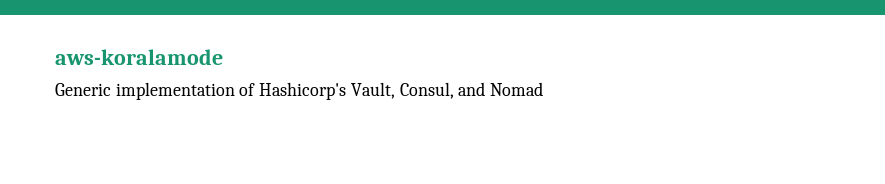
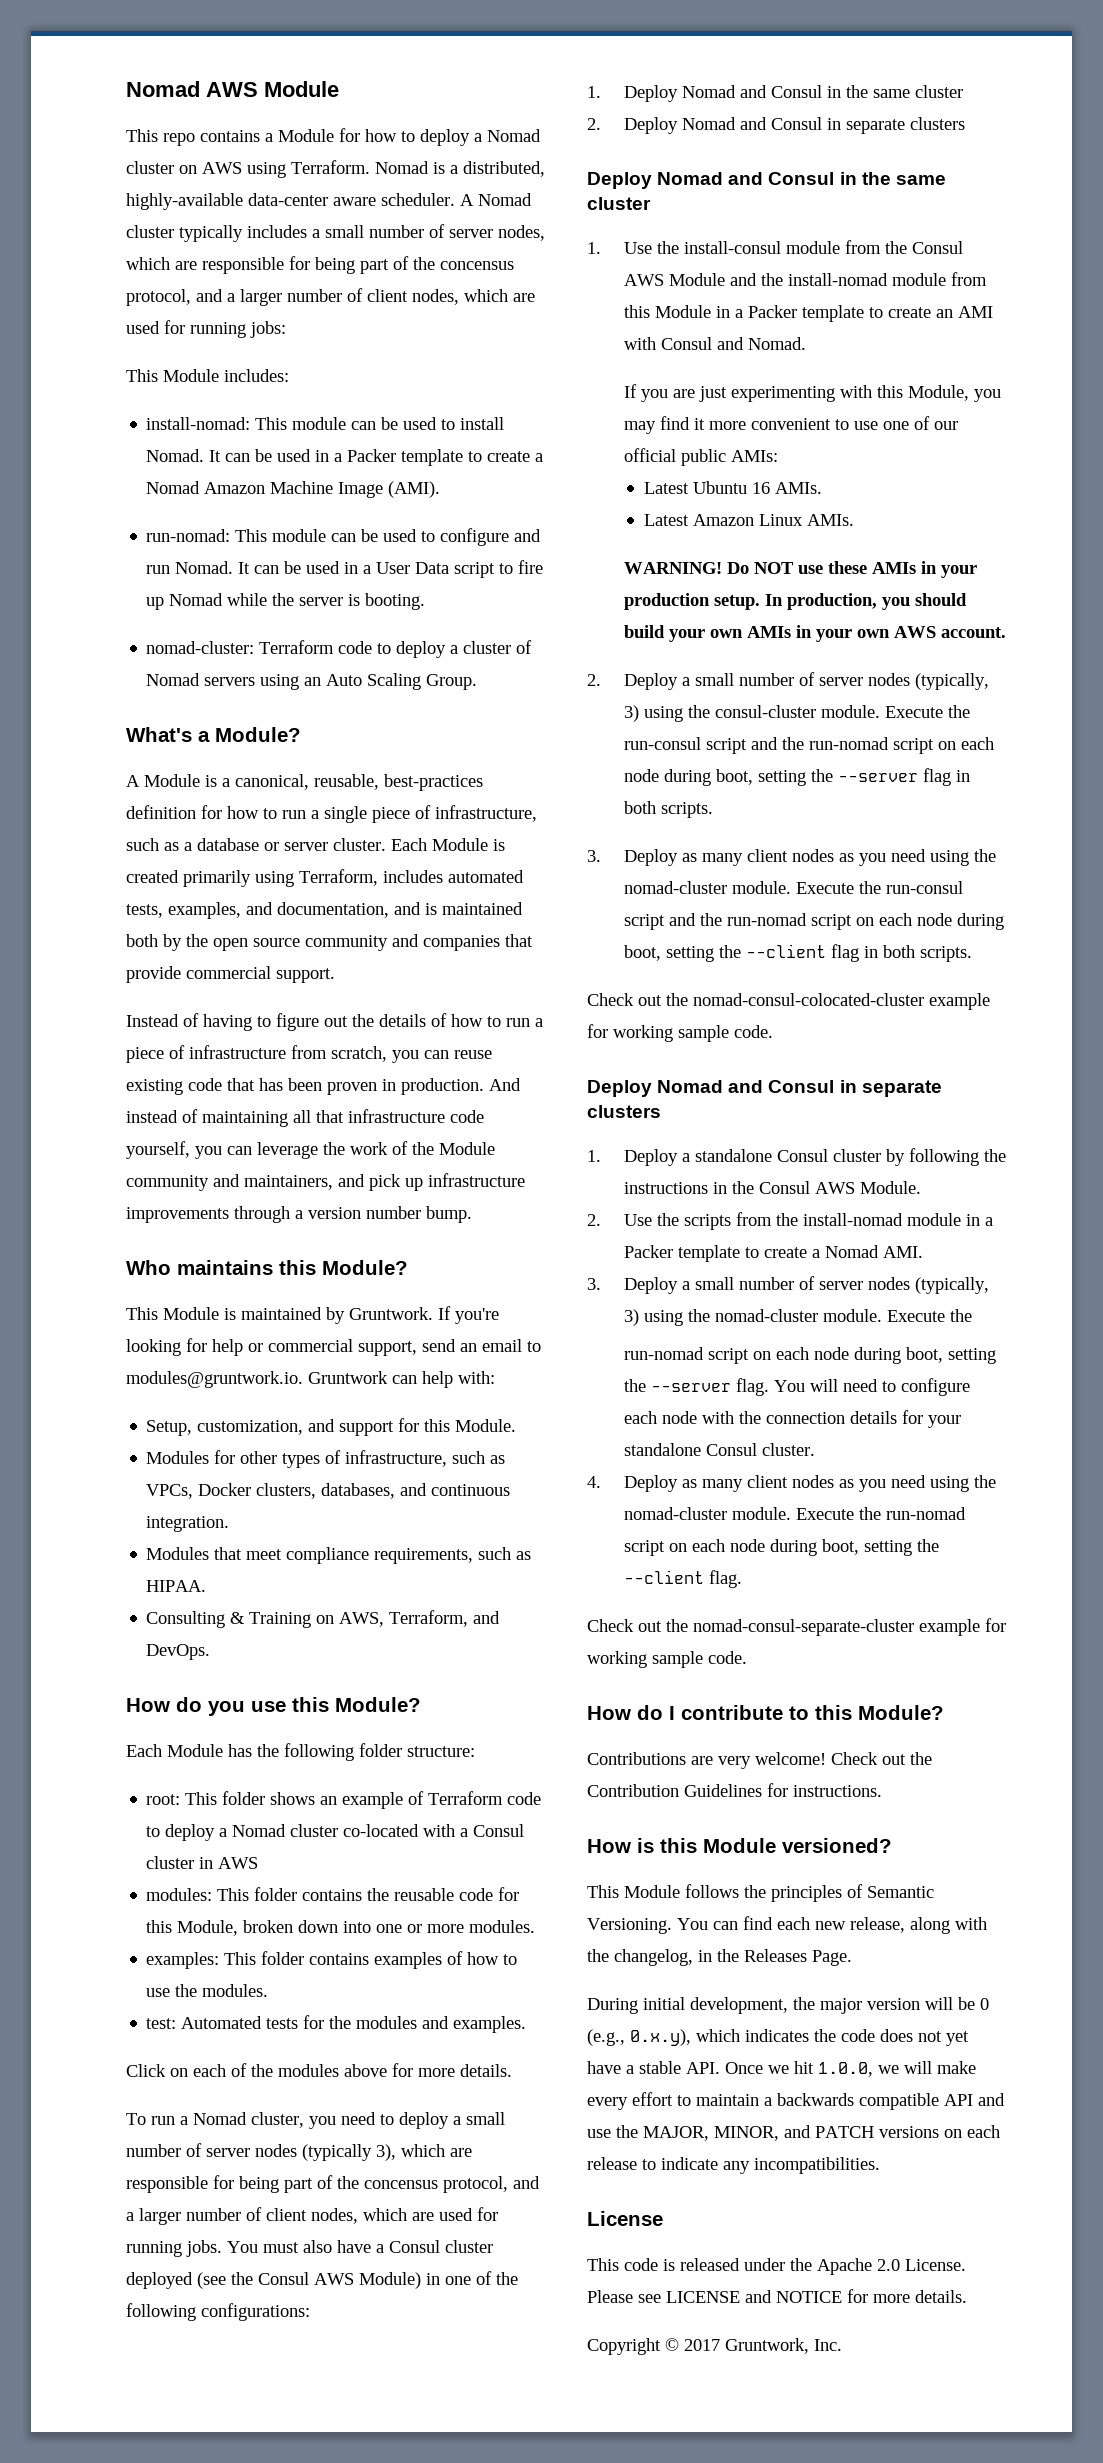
- aws-koralamode
- Generic implementation of Hashicorp's Vault, Consul, and Nomad
+ Nomad AWS Module
+ This repo contains a Module for how to deploy a Nomad cluster on AWS using Terraform. Nomad is a distributed, highly-available data-center aware scheduler. A Nomad cluster typically includes a small number of server nodes, which are responsible for being part of the concensus protocol, and a larger number of client nodes, which are used for running jobs:
+ This Module includes:
+ install-nomad: This module can be used to install Nomad. It can be used in a Packer template to create a Nomad Amazon Machine Image (AMI).
+ run-nomad: This module can be used to configure and run Nomad. It can be used in a User Data script to fire up Nomad while the server is booting.
+ nomad-cluster: Terraform code to deploy a cluster of Nomad servers using an Auto Scaling Group.
+ What's a Module?
+ A Module is a canonical, reusable, best-practices definition for how to run a single piece of infrastructure, such as a database or server cluster. Each Module is created primarily using Terraform, includes automated tests, examples, and documentation, and is maintained both by the open source community and companies that provide commercial support.
+ Instead of having to figure out the details of how to run a piece of infrastructure from scratch, you can reuse existing code that has been proven in production. And instead of maintaining all that infrastructure code yourself, you can leverage the work of the Module community and maintainers, and pick up infrastructure improvements through a version number bump.
+ Who maintains this Module?
+ This Module is maintained by Gruntwork. If you're looking for help or commercial support, send an email to modules@gruntwork.io. Gruntwork can help with:
+ Setup, customization, and support for this Module.
+ Modules for other types of infrastructure, such as VPCs, Docker clusters, databases, and continuous integration.
+ Modules that meet compliance requirements, such as HIPAA.
+ Consulting & Training on AWS, Terraform, and DevOps.
+ How do you use this Module?
+ Each Module has the following folder structure:
+ root: This folder shows an example of Terraform code to deploy a Nomad cluster co-located with a Consul cluster in AWS
+ modules: This folder contains the reusable code for this Module, broken down into one or more modules.
+ examples: This folder contains examples of how to use the modules.
+ test: Automated tests for the modules and examples.
+ Click on each of the modules above for more details.
+ To run a Nomad cluster, you need to deploy a small number of server nodes (typically 3), which are responsible for being part of the concensus protocol, and a larger number of client nodes, which are used for running jobs. You must also have a Consul cluster deployed (see the Consul AWS Module) in one of the following configurations:
+ 1. Deploy Nomad and Consul in the same cluster
+ 2. Deploy Nomad and Consul in separate clusters
+ Deploy Nomad and Consul in the same cluster
+ 1. Use the install-consul module from the Consul AWS Module and the install-nomad module from this Module in a Packer template to create an AMI with Consul and Nomad.
+ If you are just experimenting with this Module, you may find it more convenient to use one of our official public AMIs:
+ Latest Ubuntu 16 AMIs.
+ Latest Amazon Linux AMIs.
+ WARNING! Do NOT use these AMIs in your production setup. In production, you should build your own AMIs in your own AWS account.
+ 2. Deploy a small number of server nodes (typically, 3) using the consul-cluster module. Execute the run-consul script and the run-nomad script on each node during boot, setting the --server flag in both scripts.
+ 3. Deploy as many client nodes as you need using the nomad-cluster module. Execute the run-consul script and the run-nomad script on each node during boot, setting the --client flag in both scripts.
+ Check out the nomad-consul-colocated-cluster example for working sample code.
+ Deploy Nomad and Consul in separate clusters
+ 1. Deploy a standalone Consul cluster by following the instructions in the Consul AWS Module.
+ 2. Use the scripts from the install-nomad module in a Packer template to create a Nomad AMI.
+ 3. Deploy a small number of server nodes (typically, 3) using the nomad-cluster module. Execute the
+ run-nomad script on each node during boot, setting the --server flag. You will need to configure each node with the connection details for your standalone Consul cluster.
+ 4. Deploy as many client nodes as you need using the nomad-cluster module. Execute the run-nomad script on each node during boot, setting the --client flag.
+ Check out the nomad-consul-separate-cluster example for working sample code.
+ How do I contribute to this Module?
+ Contributions are very welcome! Check out the Contribution Guidelines for instructions.
+ How is this Module versioned?
+ This Module follows the principles of Semantic Versioning. You can find each new release, along with the changelog, in the Releases Page.
+ During initial development, the major version will be 0 (e.g., 0.x.y), which indicates the code does not yet have a stable API. Once we hit 1.0.0, we will make every effort to maintain a backwards compatible API and use the MAJOR, MINOR, and PATCH versions on each release to indicate any incompatibilities.
+ License
+ This code is released under the Apache 2.0 License. Please see LICENSE and NOTICE for more details.
+ Copyright © 2017 Gruntwork, Inc.

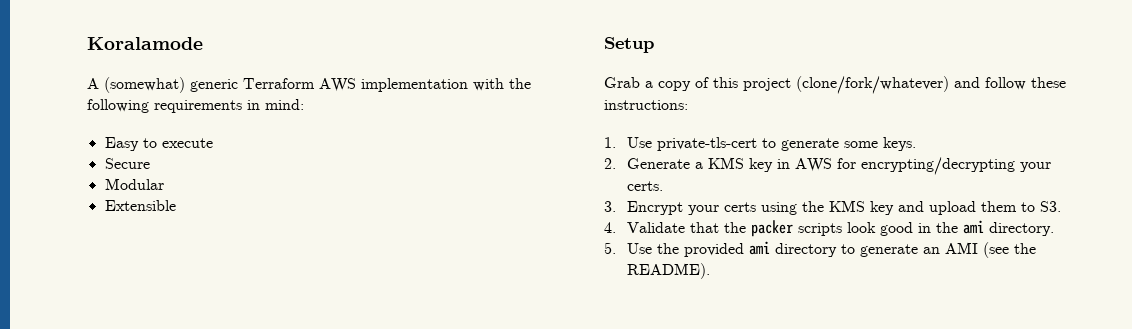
- Nomad AWS Module
- This repo contains a Module for how to deploy a Nomad cluster on AWS using Terraform. Nomad is a distributed, highly-available data-center aware scheduler. A Nomad cluster typically includes a small number of server nodes, which are responsible for being part of the concensus protocol, and a larger number of client nodes, which are used for running jobs:
- This Module includes:
- install-nomad: This module can be used to install Nomad. It can be used in a Packer template to create a Nomad Amazon Machine Image (AMI).
- run-nomad: This module can be used to configure and run Nomad. It can be used in a User Data script to fire up Nomad while the server is booting.
- nomad-cluster: Terraform code to deploy a cluster of Nomad servers using an Auto Scaling Group.
- What's a Module?
- A Module is a canonical, reusable, best-practices definition for how to run a single piece of infrastructure, such as a database or server cluster. Each Module is created primarily using Terraform, includes automated tests, examples, and documentation, and is maintained both by the open source community and companies that provide commercial support.
- Instead of having to figure out the details of how to run a piece of infrastructure from scratch, you can reuse existing code that has been proven in production. And instead of maintaining all that infrastructure code yourself, you can leverage the work of the Module community and maintainers, and pick up infrastructure improvements through a version number bump.
- Who maintains this Module?
- This Module is maintained by Gruntwork. If you're looking for help or commercial support, send an email to modules@gruntwork.io. Gruntwork can help with:
- Setup, customization, and support for this Module.
- Modules for other types of infrastructure, such as VPCs, Docker clusters, databases, and continuous integration.
- Modules that meet compliance requirements, such as HIPAA.
- Consulting & Training on AWS, Terraform, and DevOps.
- How do you use this Module?
- Each Module has the following folder structure:
- root: This folder shows an example of Terraform code to deploy a Nomad cluster co-located with a Consul cluster in AWS
- modules: This folder contains the reusable code for this Module, broken down into one or more modules.
- examples: This folder contains examples of how to use the modules.
- test: Automated tests for the modules and examples.
- Click on each of the modules above for more details.
- To run a Nomad cluster, you need to deploy a small number of server nodes (typically 3), which are responsible for being part of the concensus protocol, and a larger number of client nodes, which are used for running jobs. You must also have a Consul cluster deployed (see the Consul AWS Module) in one of the following configurations:
- 1. Deploy Nomad and Consul in the same cluster
- 2. Deploy Nomad and Consul in separate clusters
- Deploy Nomad and Consul in the same cluster
- 1. Use the install-consul module from the Consul AWS Module and the install-nomad module from this Module in a Packer template to create an AMI with Consul and Nomad.
- If you are just experimenting with this Module, you may find it more convenient to use one of our official public AMIs:
- Latest Ubuntu 16 AMIs.
- Latest Amazon Linux AMIs.
- WARNING! Do NOT use these AMIs in your production setup. In production, you should build your own AMIs in your own AWS account.
- 2. Deploy a small number of server nodes (typically, 3) using the consul-cluster module. Execute the run-consul script and the run-nomad script on each node during boot, setting the --server flag in both scripts.
- 3. Deploy as many client nodes as you need using the nomad-cluster module. Execute the run-consul script and the run-nomad script on each node during boot, setting the --client flag in both scripts.
- Check out the nomad-consul-colocated-cluster example for working sample code.
- Deploy Nomad and Consul in separate clusters
- 1. Deploy a standalone Consul cluster by following the instructions in the Consul AWS Module.
- 2. Use the scripts from the install-nomad module in a Packer template to create a Nomad AMI.
- 3. Deploy a small number of server nodes (typically, 3) using the nomad-cluster module. Execute the
- run-nomad script on each node during boot, setting the --server flag. You will need to configure each node with the connection details for your standalone Consul cluster.
- 4. Deploy as many client nodes as you need using the nomad-cluster module. Execute the run-nomad script on each node during boot, setting the --client flag.
- Check out the nomad-consul-separate-cluster example for working sample code.
- How do I contribute to this Module?
- Contributions are very welcome! Check out the Contribution Guidelines for instructions.
- How is this Module versioned?
- This Module follows the principles of Semantic Versioning. You can find each new release, along with the changelog, in the Releases Page.
- During initial development, the major version will be 0 (e.g., 0.x.y), which indicates the code does not yet have a stable API. Once we hit 1.0.0, we will make every effort to maintain a backwards compatible API and use the MAJOR, MINOR, and PATCH versions on each release to indicate any incompatibilities.
- License
- This code is released under the Apache 2.0 License. Please see LICENSE and NOTICE for more details.
- Copyright © 2017 Gruntwork, Inc.
+ Koralamode
+ A (somewhat) generic Terraform AWS implementation with the following requirements in mind:
+ Easy to execute
+ Secure
+ Modular
+ Extensible
+ Setup
+ Grab a copy of this project (clone/fork/whatever) and follow these instructions:
+ 1. Use private-tls-cert to generate some keys.
+ 2. Generate a KMS key in AWS for encrypting/decrypting your certs.
+ 3. Encrypt your certs using the KMS key and upload them to S3.
+ 4. Validate that the packer scripts look good in the ami directory.
+ 5. Use the provided ami directory to generate an AMI (see the README).

